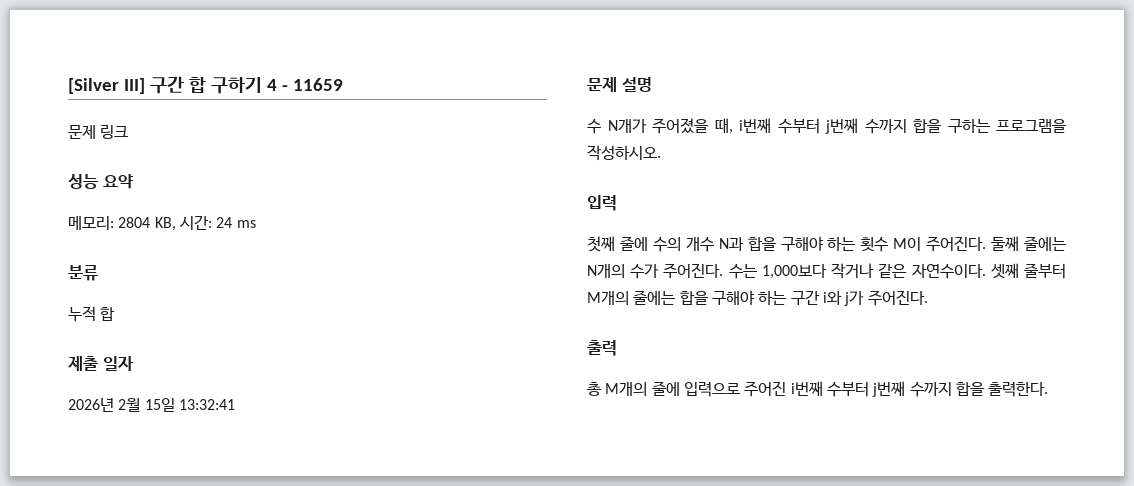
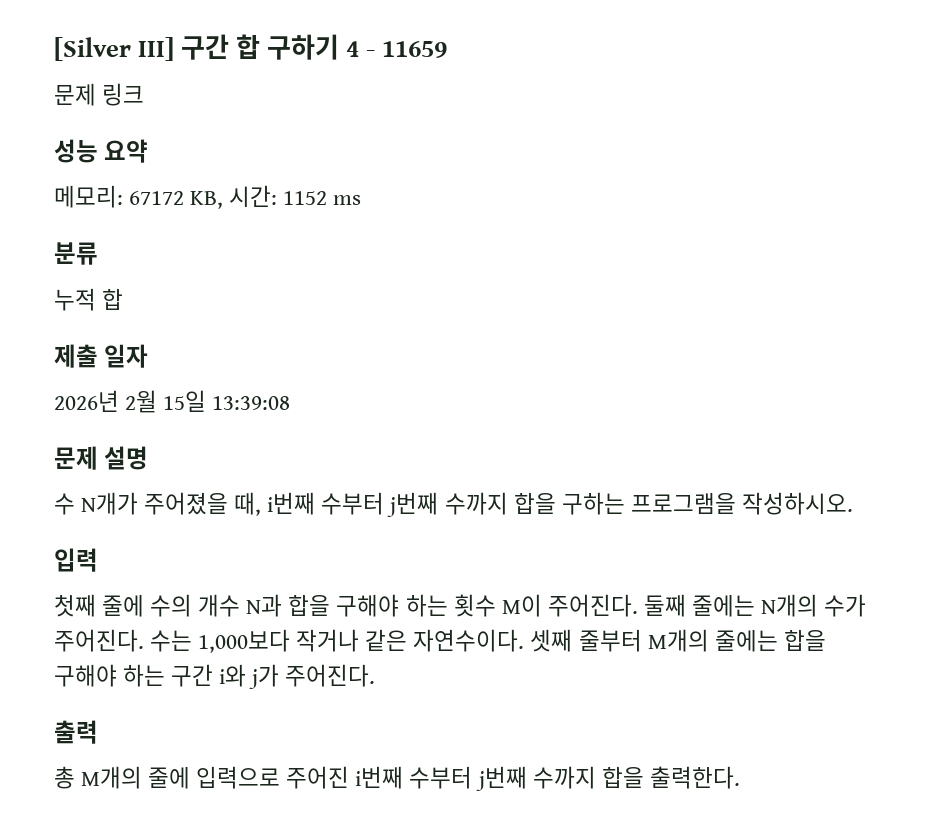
- 메모리: 2804 KB, 시간: 24 ms
+ 메모리: 67172 KB, 시간: 1152 ms
- 2026년 2월 15일 13:32:41
+ 2026년 2월 15일 13:39:08

